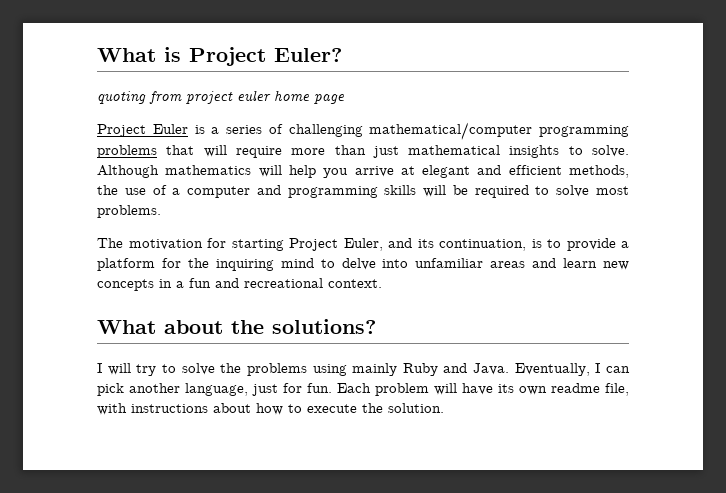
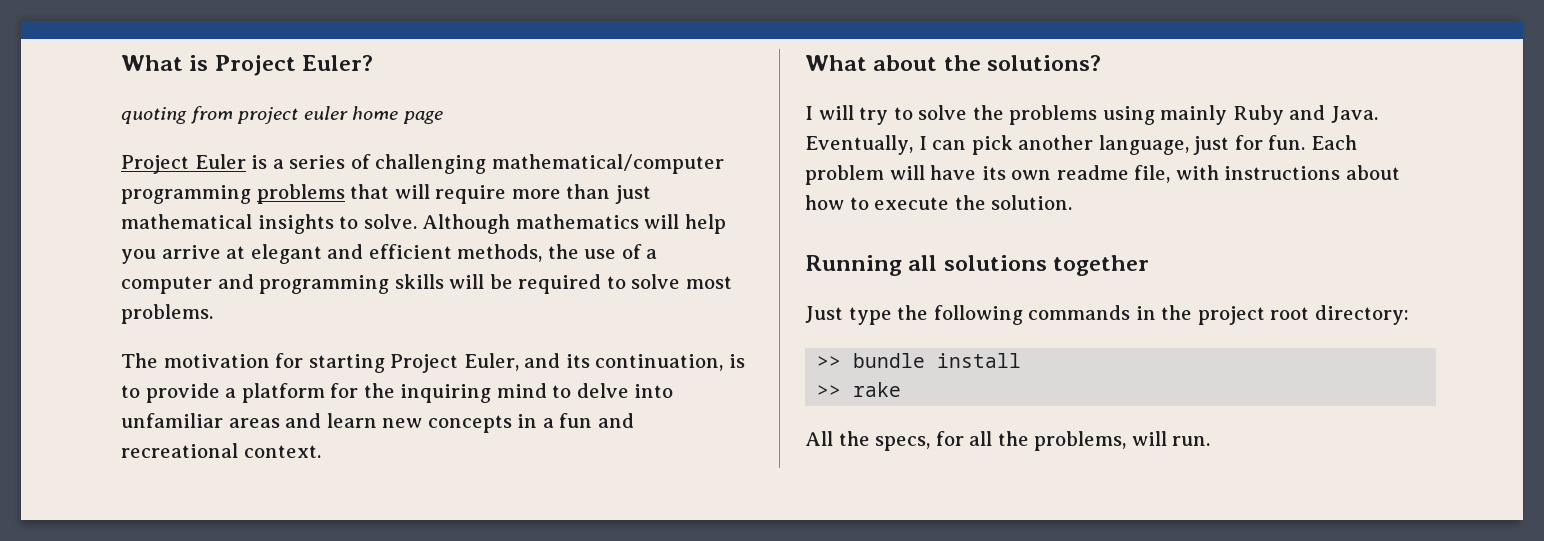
+ Running all solutions together
+ Just type the following commands in the project root directory:
+ >> bundle install
+ >> rake
+ All the specs, for all the problems, will run.

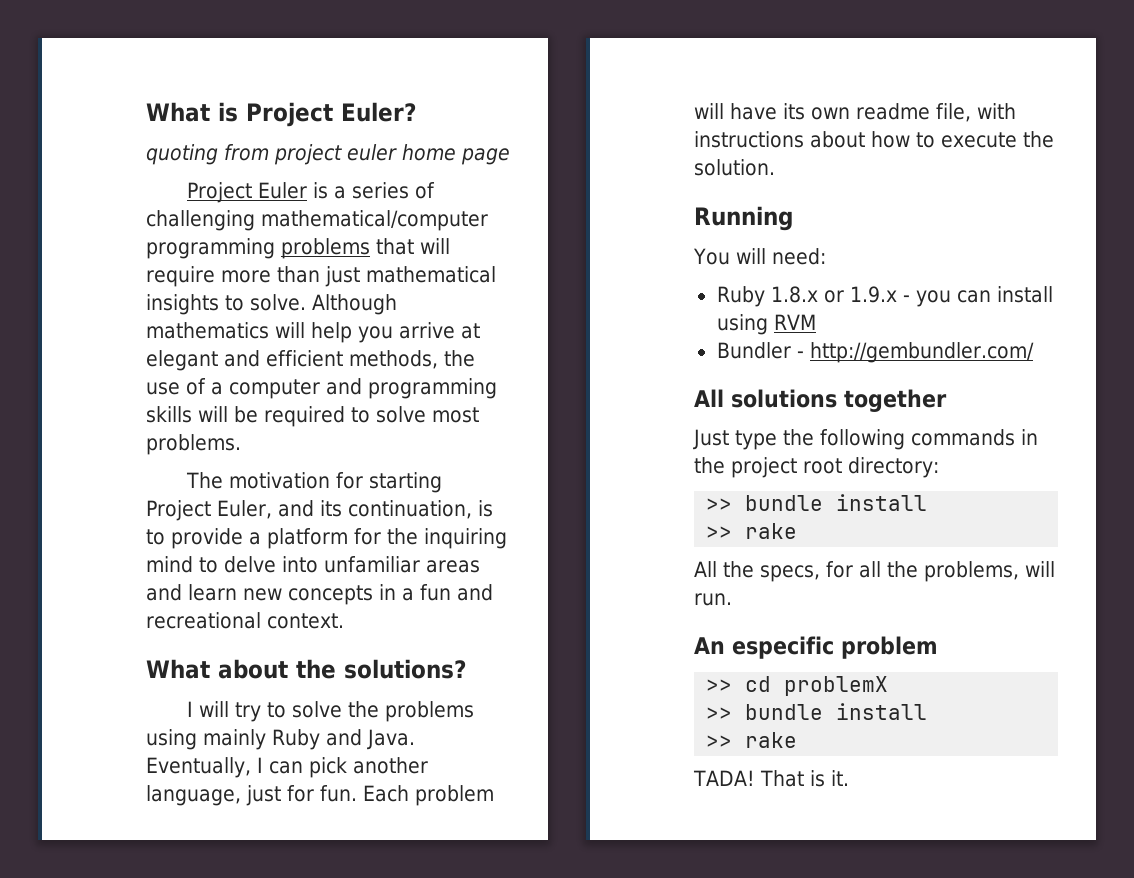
- Running all solutions together
+ Running
+ You will need:
+ Ruby 1.8.x or 1.9.x - you can install using RVM
+ Bundler - http://gembundler.com/
+ All solutions together
+ An especific problem
+ >> cd problemX
+ >> bundle install
+ >> rake
+ TADA! That is it.

